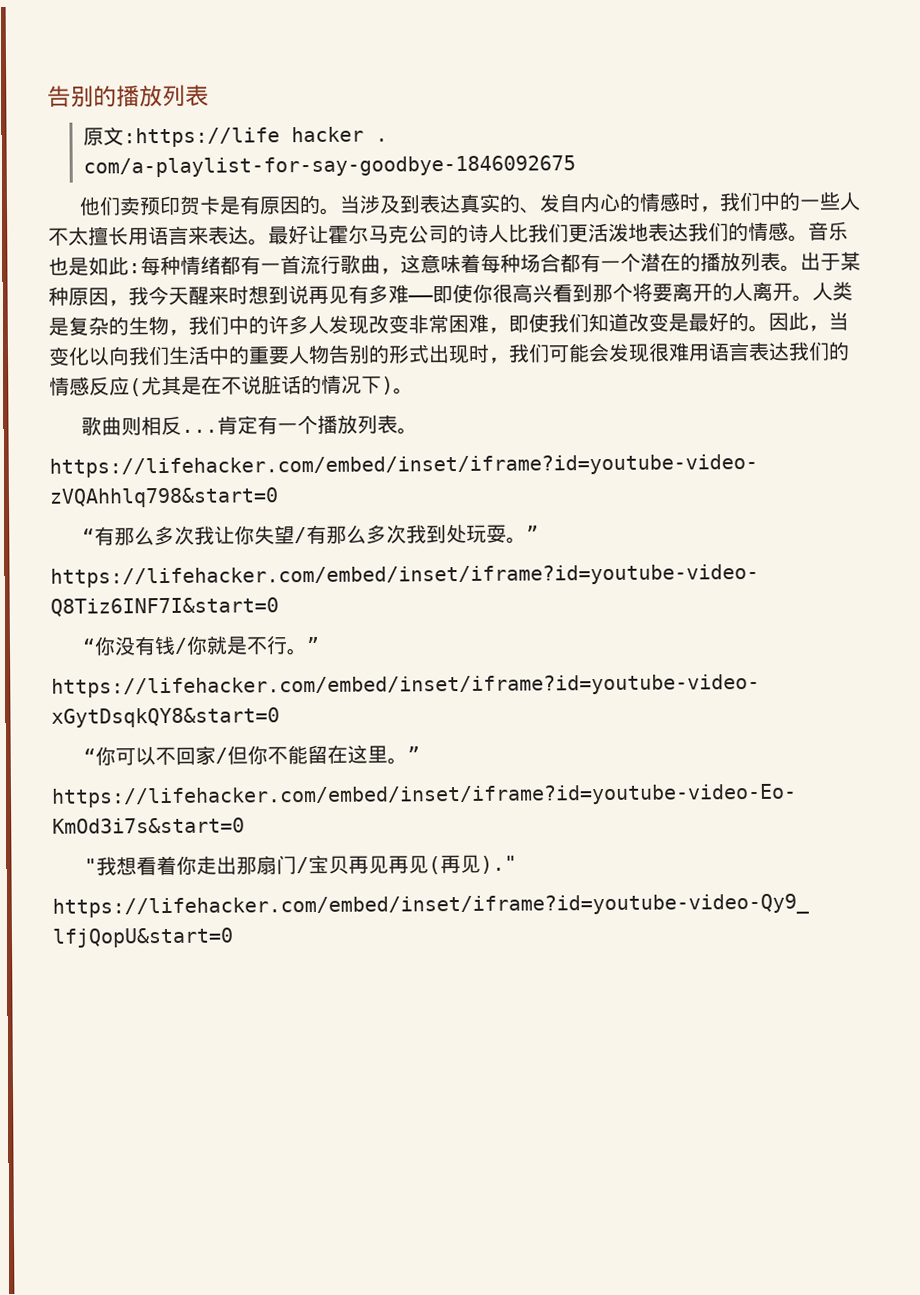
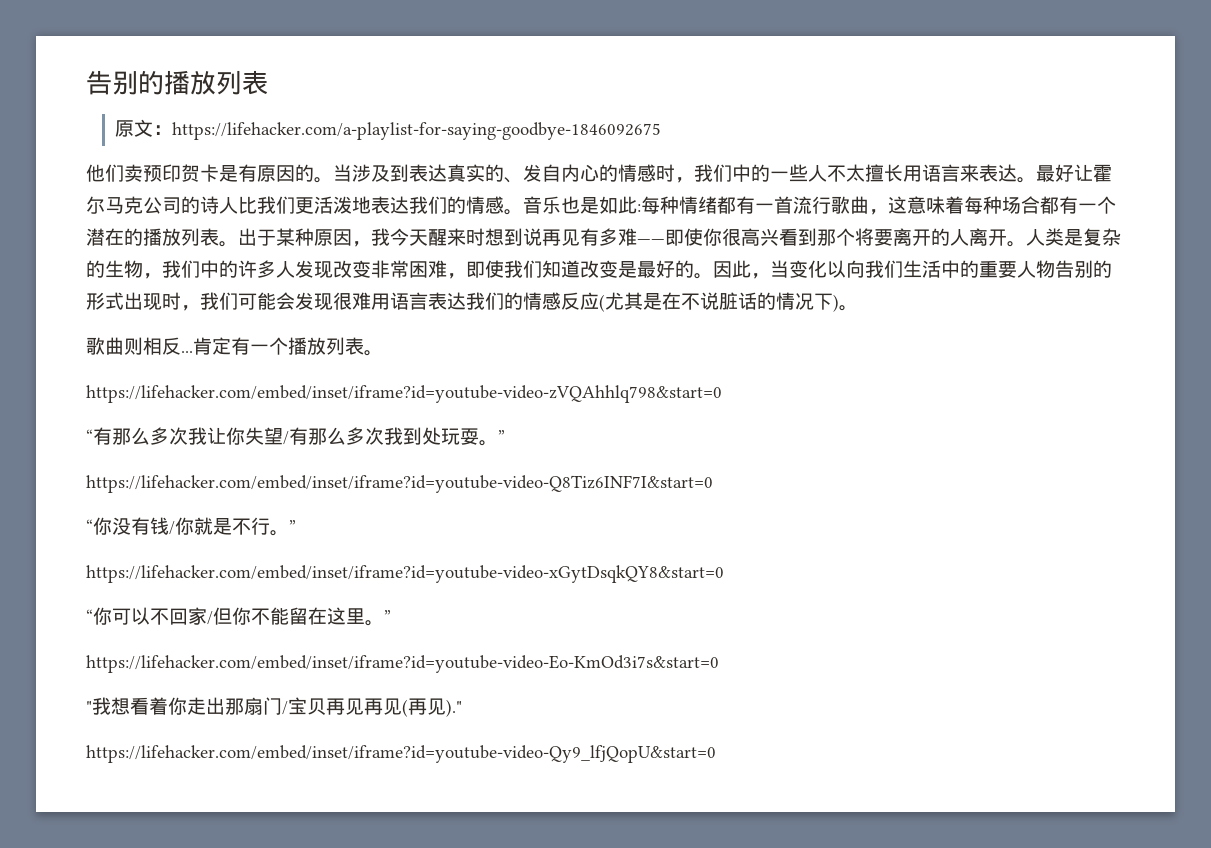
- 原文:https://life hacker . com/a-playlist-for-say-goodbye-1846092675
+ 原文：https://lifehacker.com/a-playlist-for-saying-goodbye-1846092675

